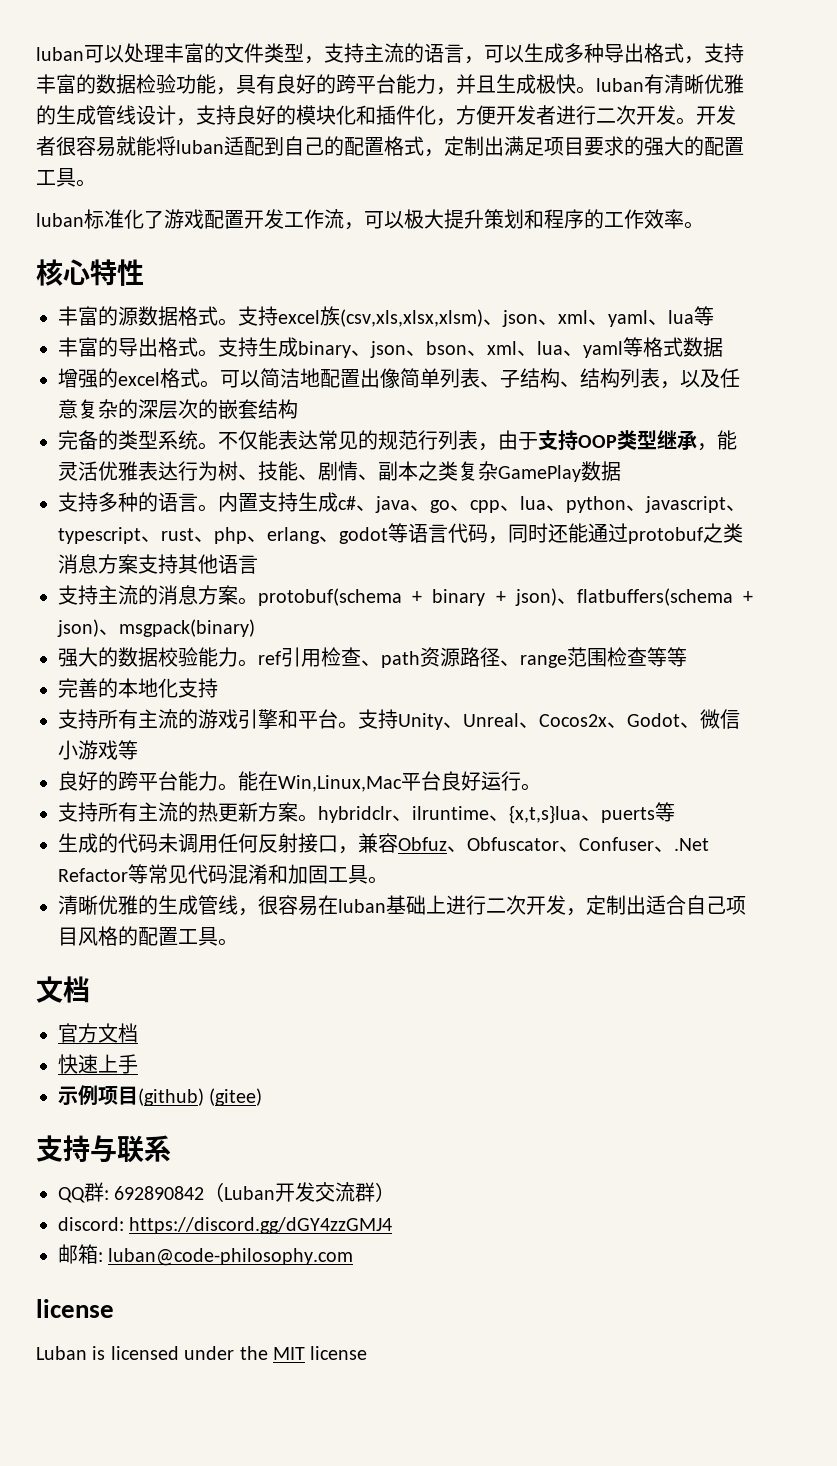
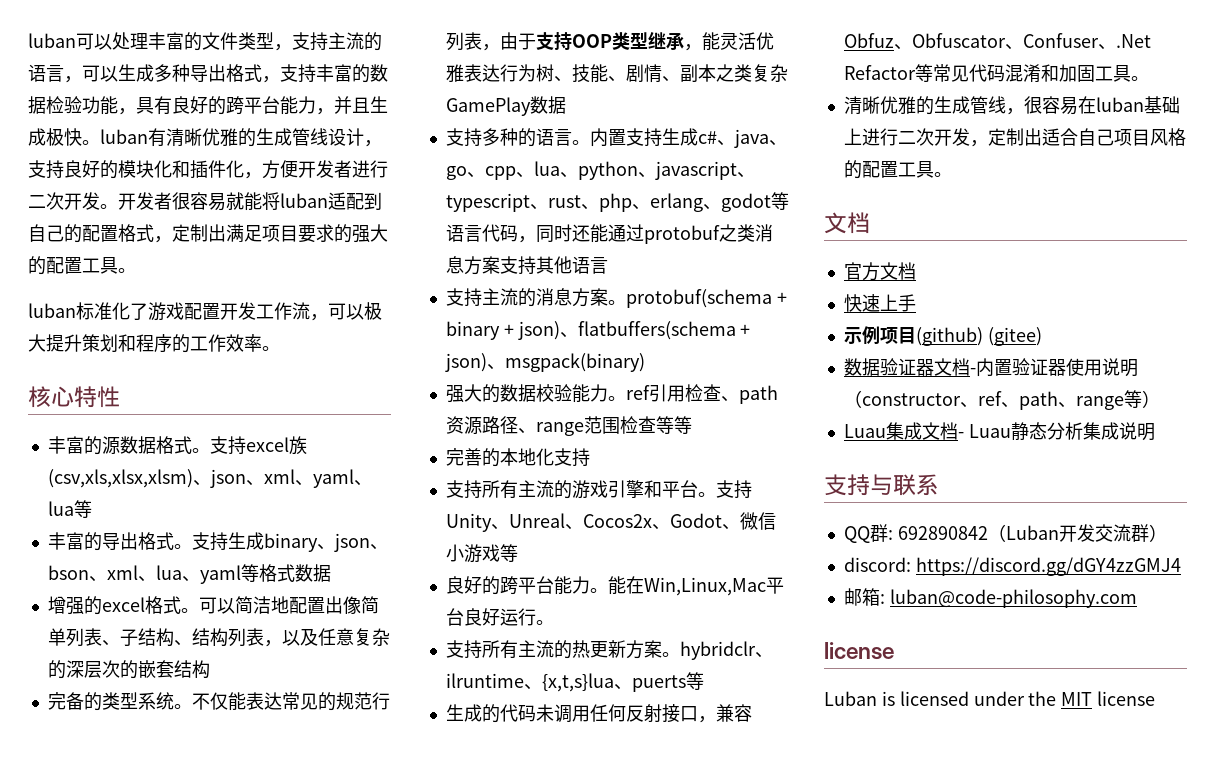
+ 数据验证器文档-内置验证器使用说明（constructor、ref、path、range等）
+ Luau集成文档- Luau静态分析集成说明

